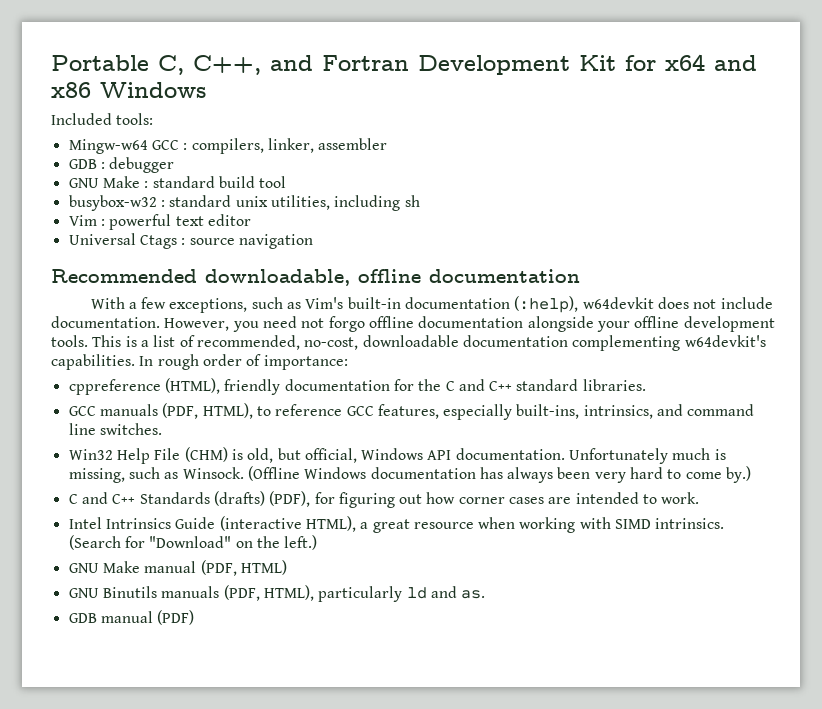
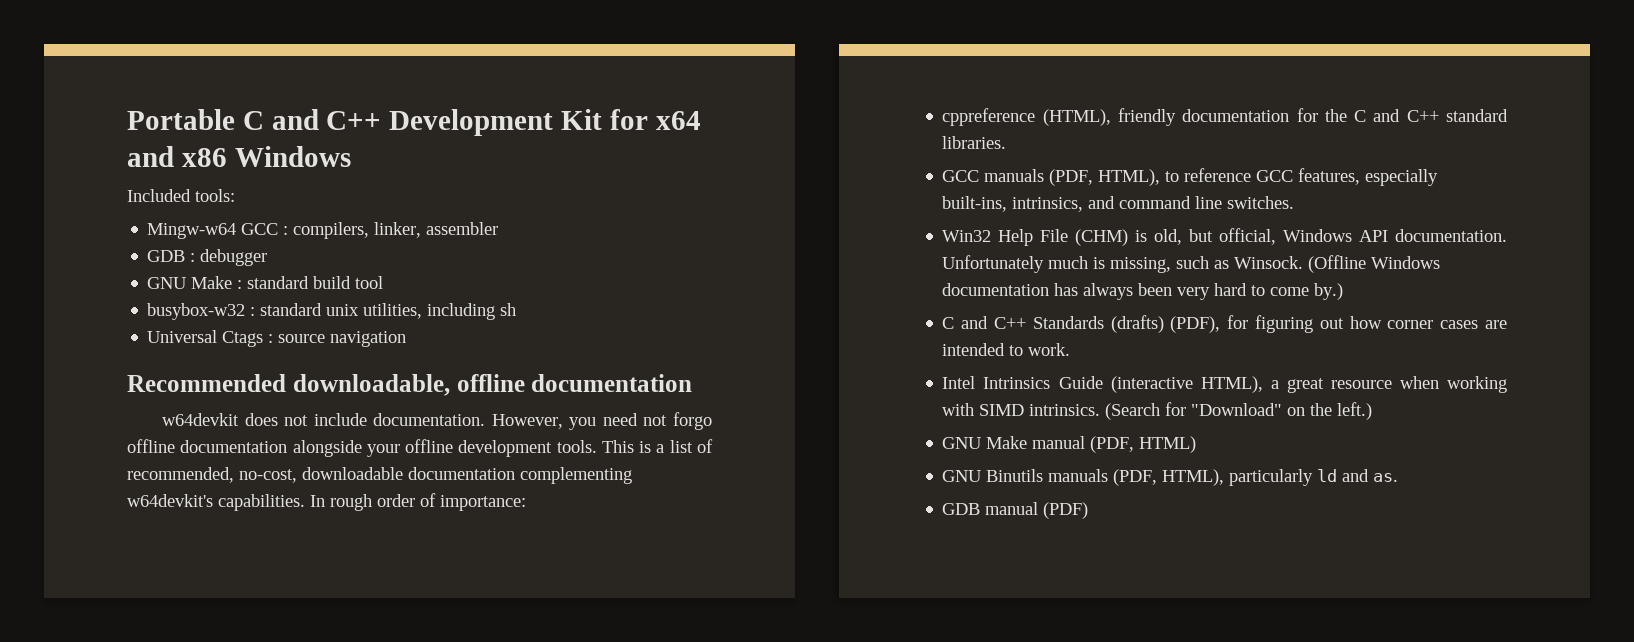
- Portable C, C++, and Fortran Development Kit for x64 and x86 Windows
+ Portable C and C++ Development Kit for x64 and x86 Windows
- Vim : powerful text editor
- With a few exceptions, such as Vim's built-in documentation (:help), w64devkit does not include documentation.
+ w64devkit does not include documentation.

